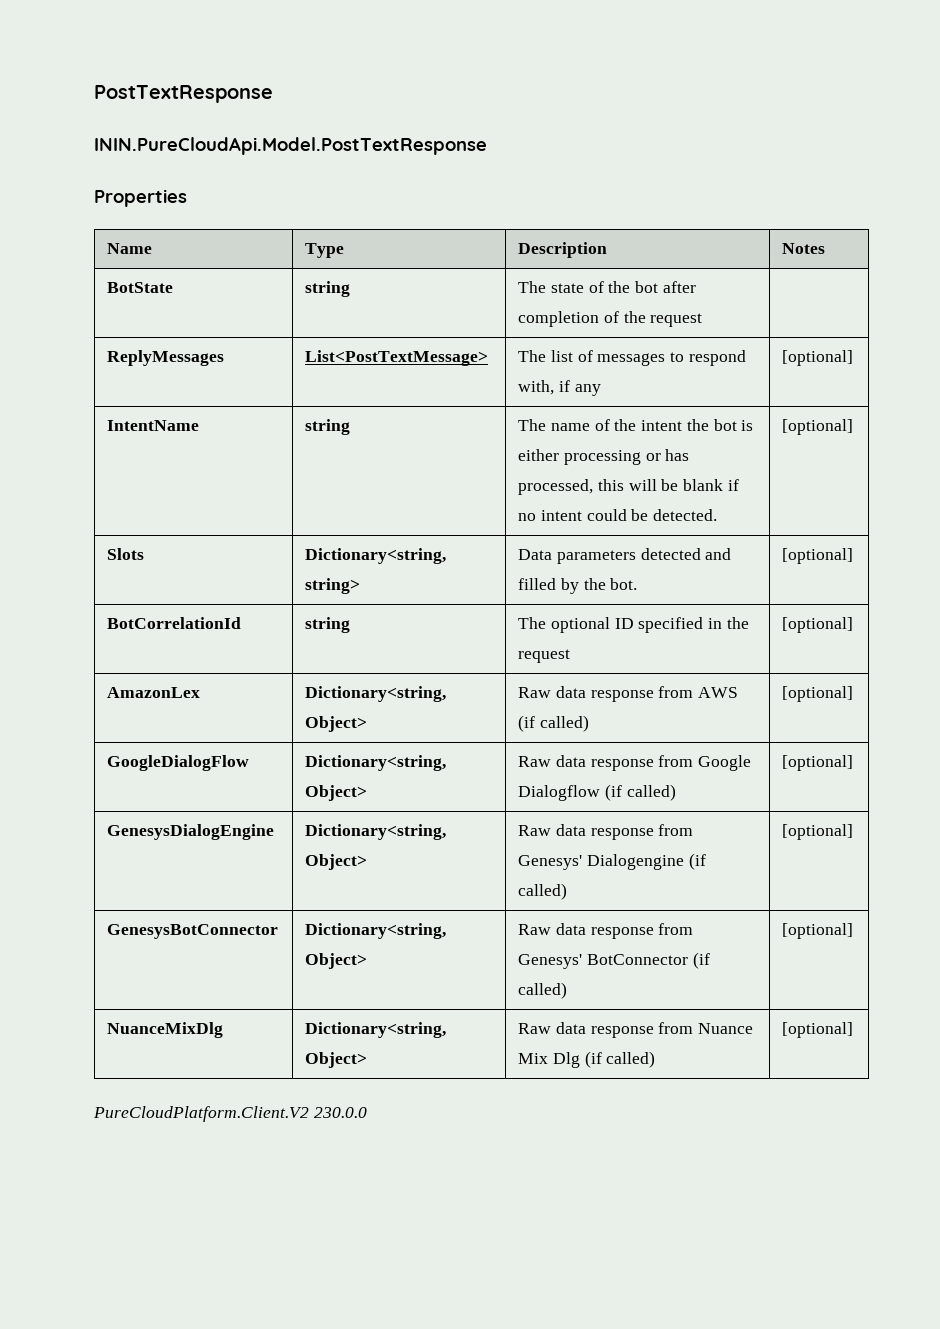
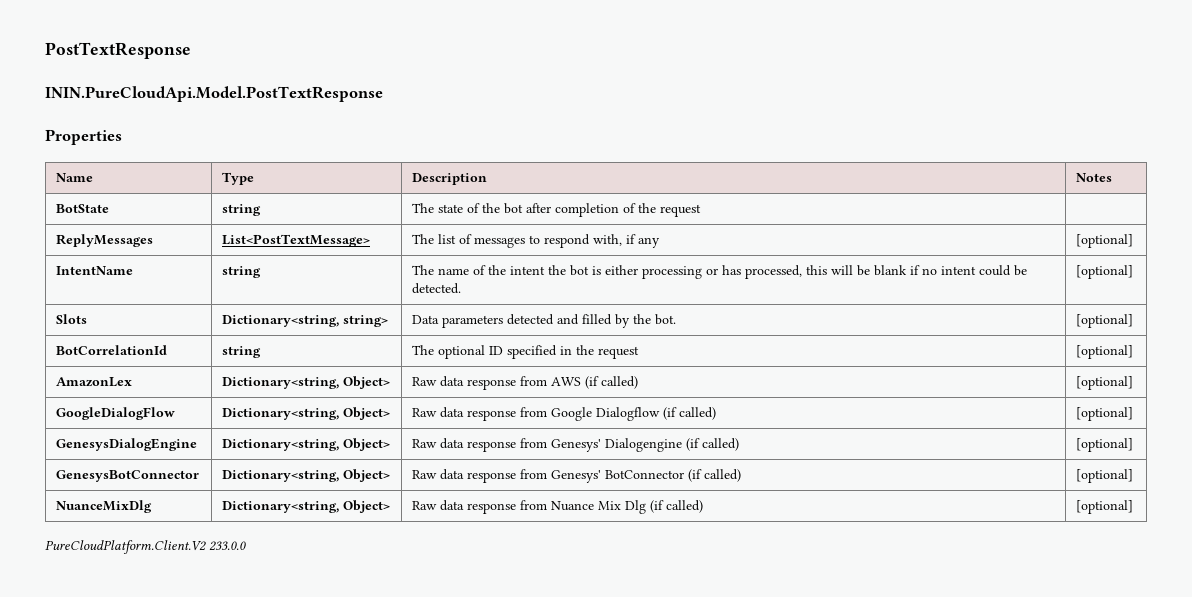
- PureCloudPlatform.Client.V2 230.0.0
+ PureCloudPlatform.Client.V2 233.0.0

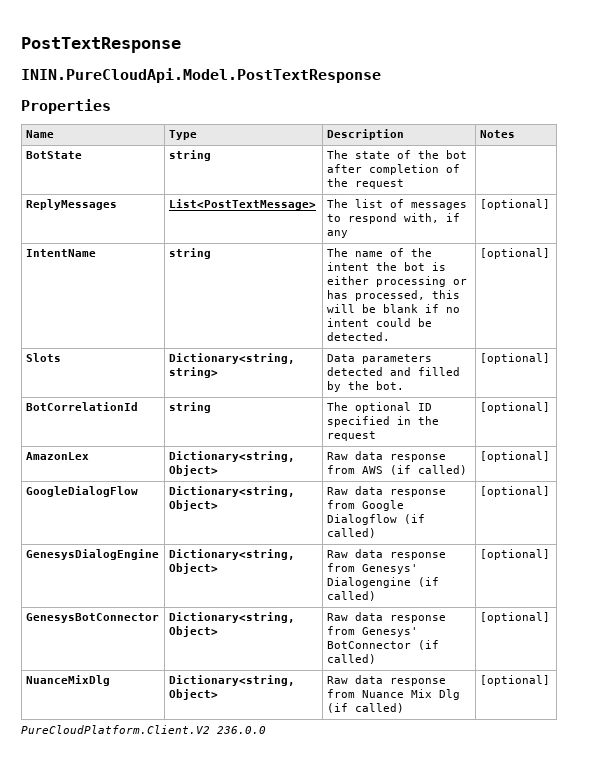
- PureCloudPlatform.Client.V2 233.0.0
+ PureCloudPlatform.Client.V2 236.0.0

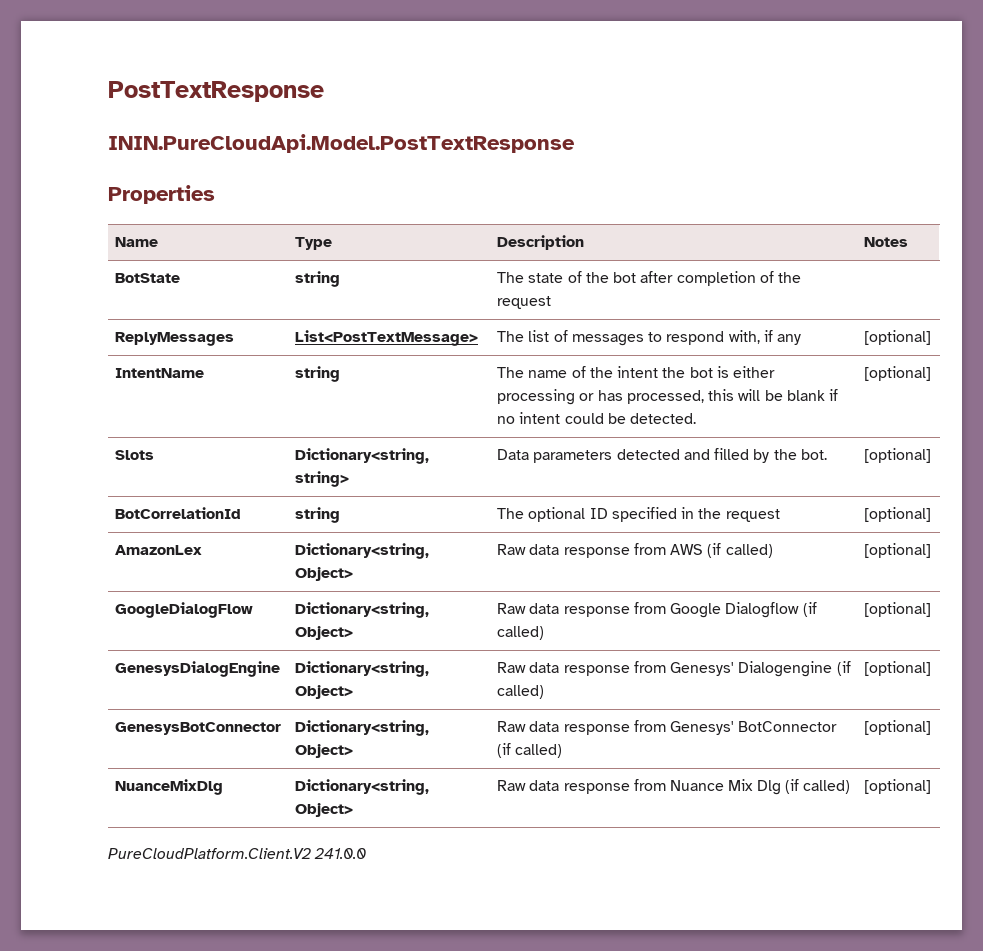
- PureCloudPlatform.Client.V2 236.0.0
+ PureCloudPlatform.Client.V2 241.0.0

